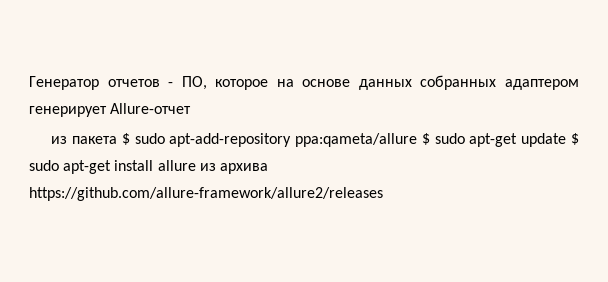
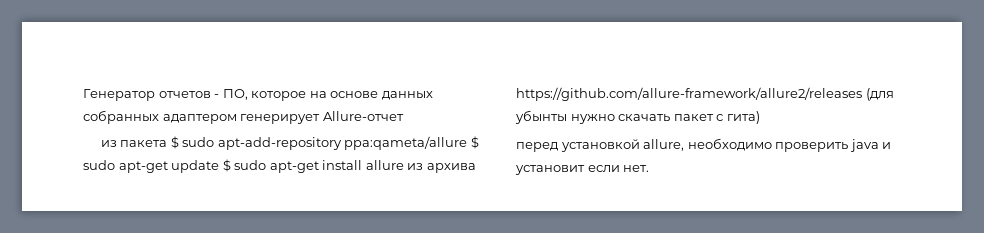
- из пакета $ sudo apt-add-repository ppa:qameta/allure $ sudo apt-get update $ sudo apt-get install allure из архива https://github.com/allure-framework/allure2/releases
+ из пакета $ sudo apt-add-repository ppa:qameta/allure $ sudo apt-get update $ sudo apt-get install allure из архива https://github.com/allure-framework/allure2/releases (для убынты нужно скачать пакет с гита)
+ перед установкой allure, необходимо проверить java и установит если нет.

